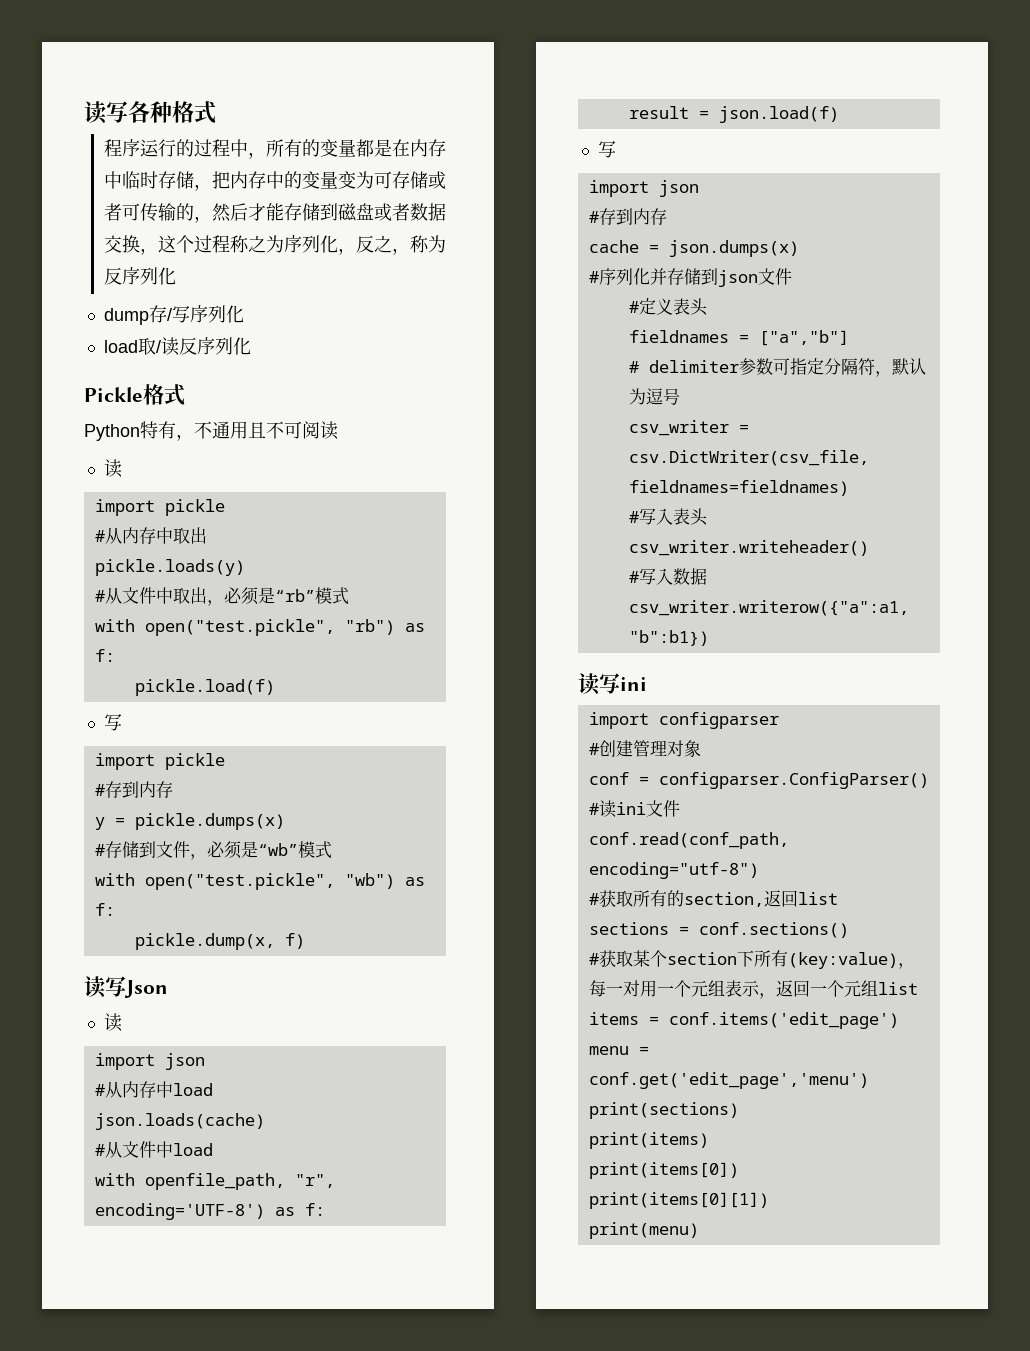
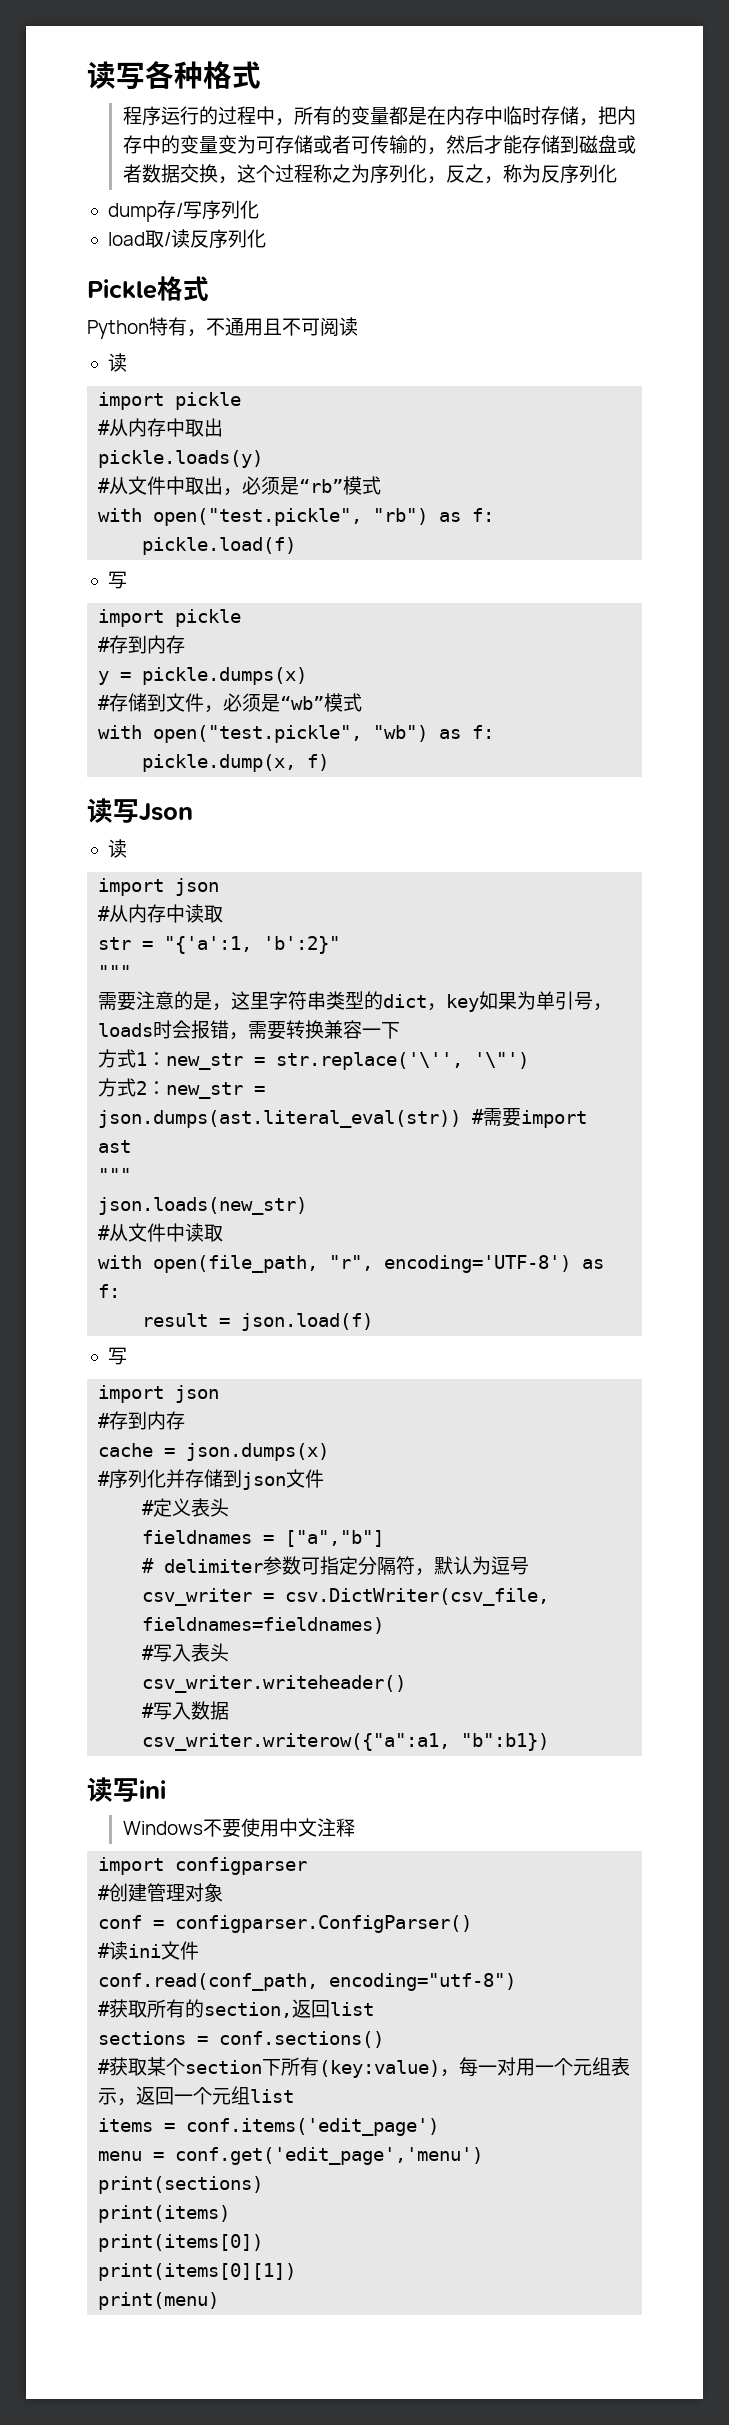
- #从内存中load
- json.loads(cache)
- #从文件中load
- with openfile_path, "r", encoding='UTF-8') as f:
+ #从内存中读取
+ str = "{'a':1, 'b':2}"
+ """
+ 需要注意的是，这里字符串类型的dict，key如果为单引号，loads时会报错，需要转换兼容一下
+ 方式1：new_str = str.replace('\'', '\"')
+ 方式2：new_str = json.dumps(ast.literal_eval(str)) #需要import ast
+ """
+ json.loads(new_str)
+ #从文件中读取
+ with open(file_path, "r", encoding='UTF-8') as f:
+ Windows不要使用中文注释

